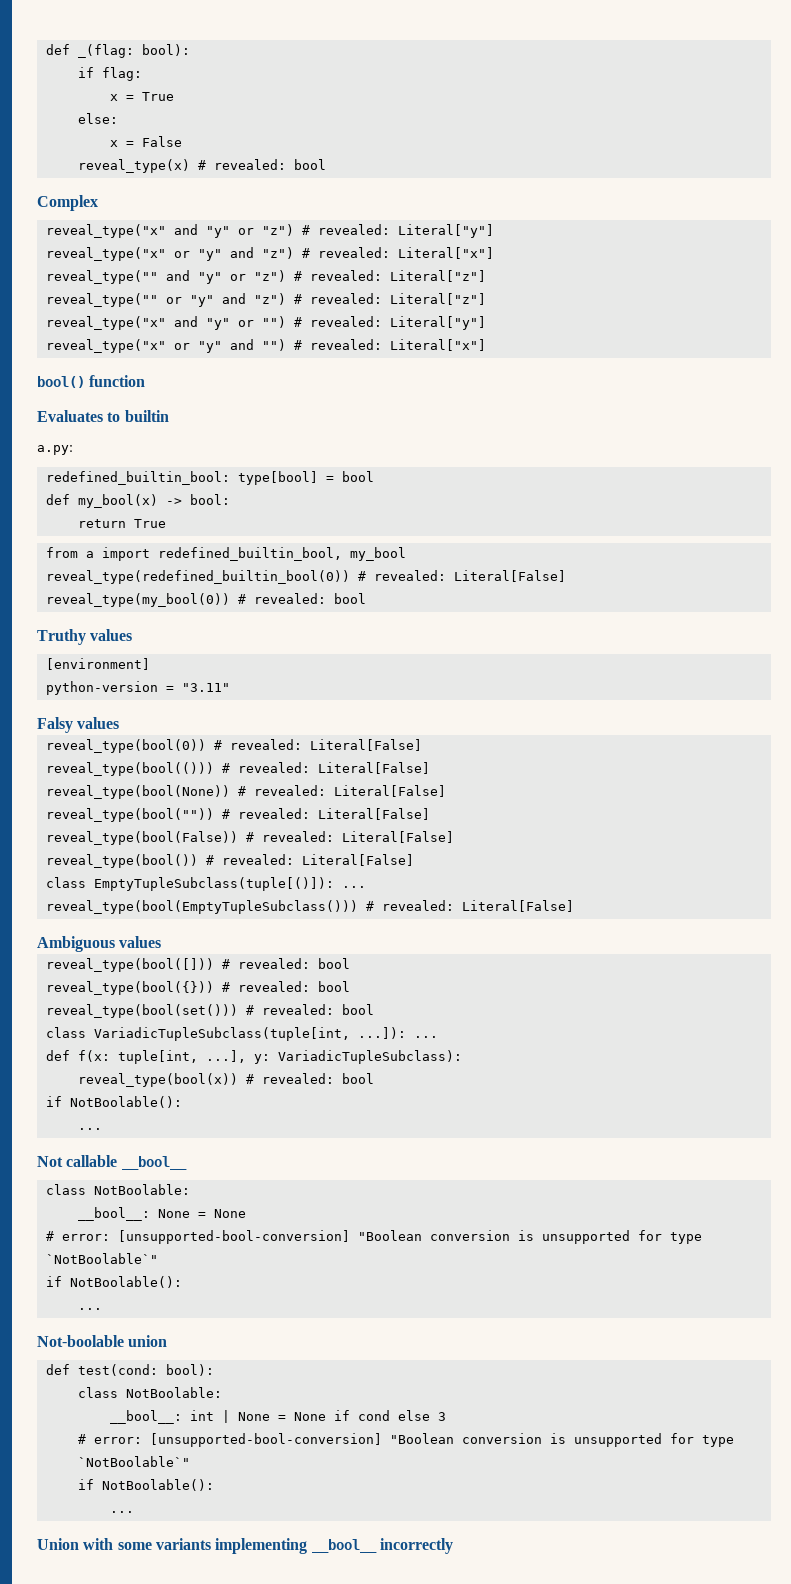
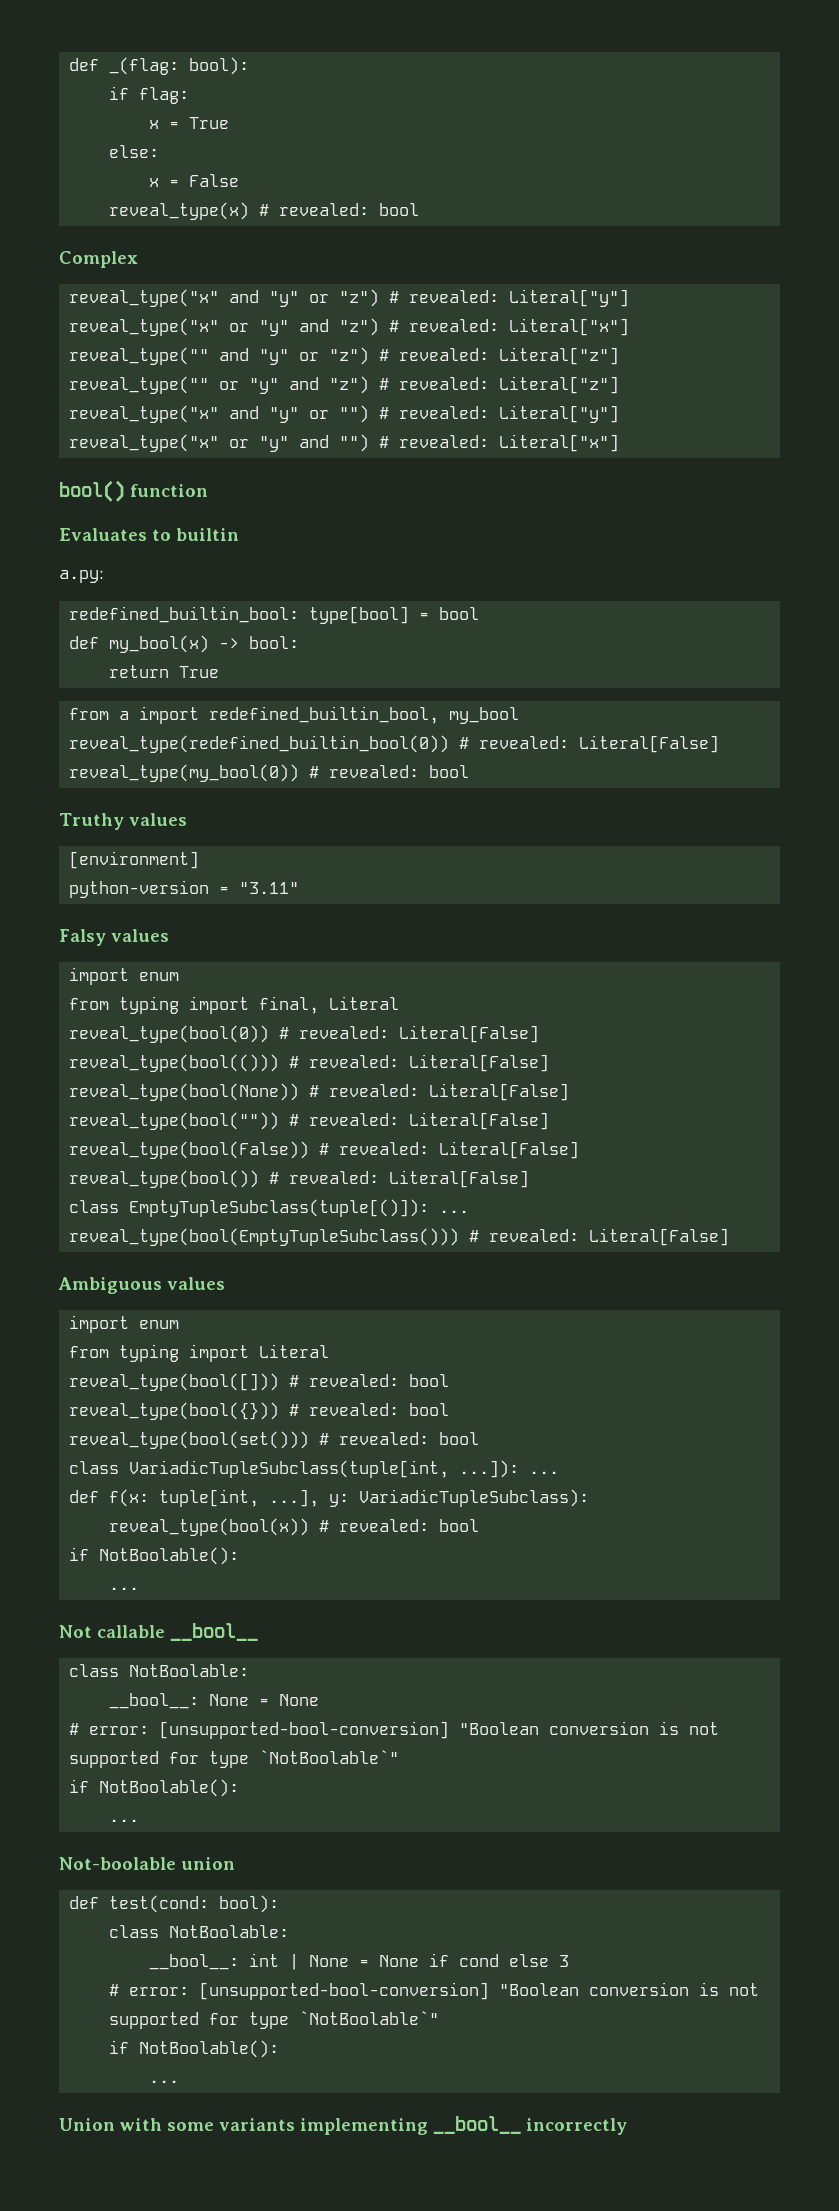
  Falsy values
+ import enum
+ from typing import final, Literal
  Ambiguous values
+ import enum
+ from typing import Literal
  __bool__: None = None
- # error: [unsupported-bool-conversion] "Boolean conversion is unsupported for type `NotBoolable`"
+ # error: [unsupported-bool-conversion] "Boolean conversion is not supported for type `NotBoolable`"
  __bool__: int | None = None if cond else 3
- # error: [unsupported-bool-conversion] "Boolean conversion is unsupported for type `NotBoolable`"
+ # error: [unsupported-bool-conversion] "Boolean conversion is not supported for type `NotBoolable`"

